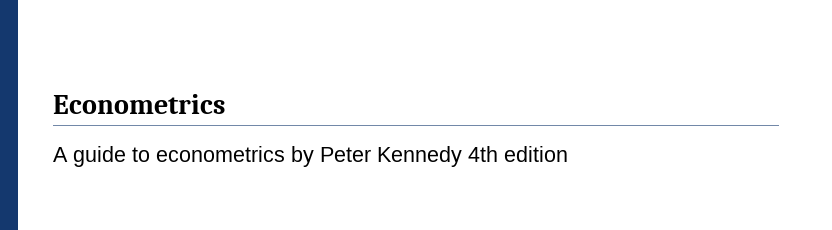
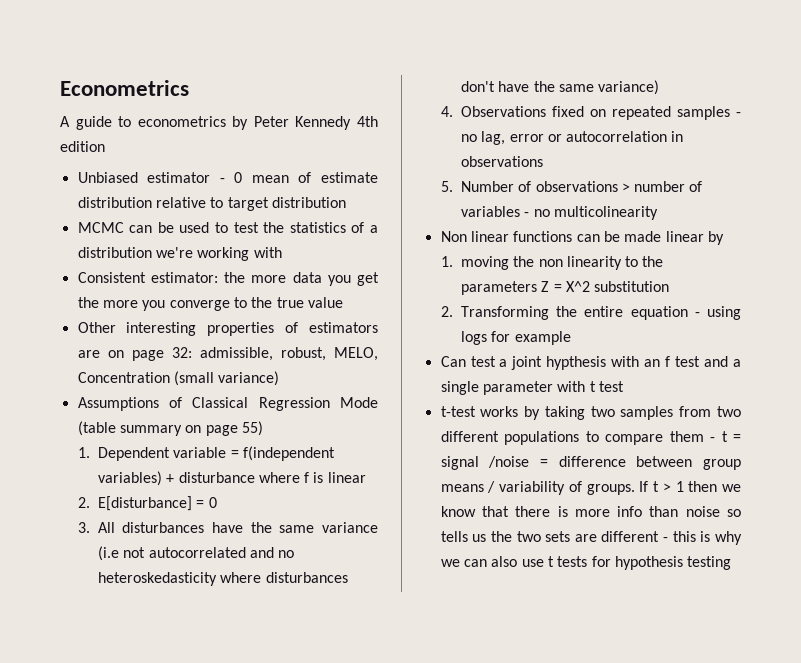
+ Unbiased estimator - 0 mean of estimate distribution relative to target distribution
+ MCMC can be used to test the statistics of a distribution we're working with
+ Consistent estimator: the more data you get the more you converge to the true value
+ Other interesting properties of estimators are on page 32: admissible, robust, MELO, Concentration (small variance)
+ Assumptions of Classical Regression Mode (table summary on page 55)
+ 1. Dependent variable = f(independent variables) + disturbance where f is linear
+ 2. E[disturbance] = 0
+ 3. All disturbances have the same variance (i.e not autocorrelated and no heteroskedasticity where disturbances don't have the same variance)
+ 4. Observations fixed on repeated samples - no lag, error or autocorrelation in observations
+ 5. Number of observations > number of variables - no multicolinearity
+ Non linear functions can be made linear by
+ 1. moving the non linearity to the parameters Z = X^2 substitution
+ 2. Transforming the entire equation - using logs for example
+ Can test a joint hypthesis with an f test and a single parameter with t test
+ t-test works by taking two samples from two different populations to compare them - t = signal /noise = difference between group means / variability of groups. If t > 1 then we know that there is more info than noise so tells us the two sets are different - this is why we can also use t tests for hypothesis testing

